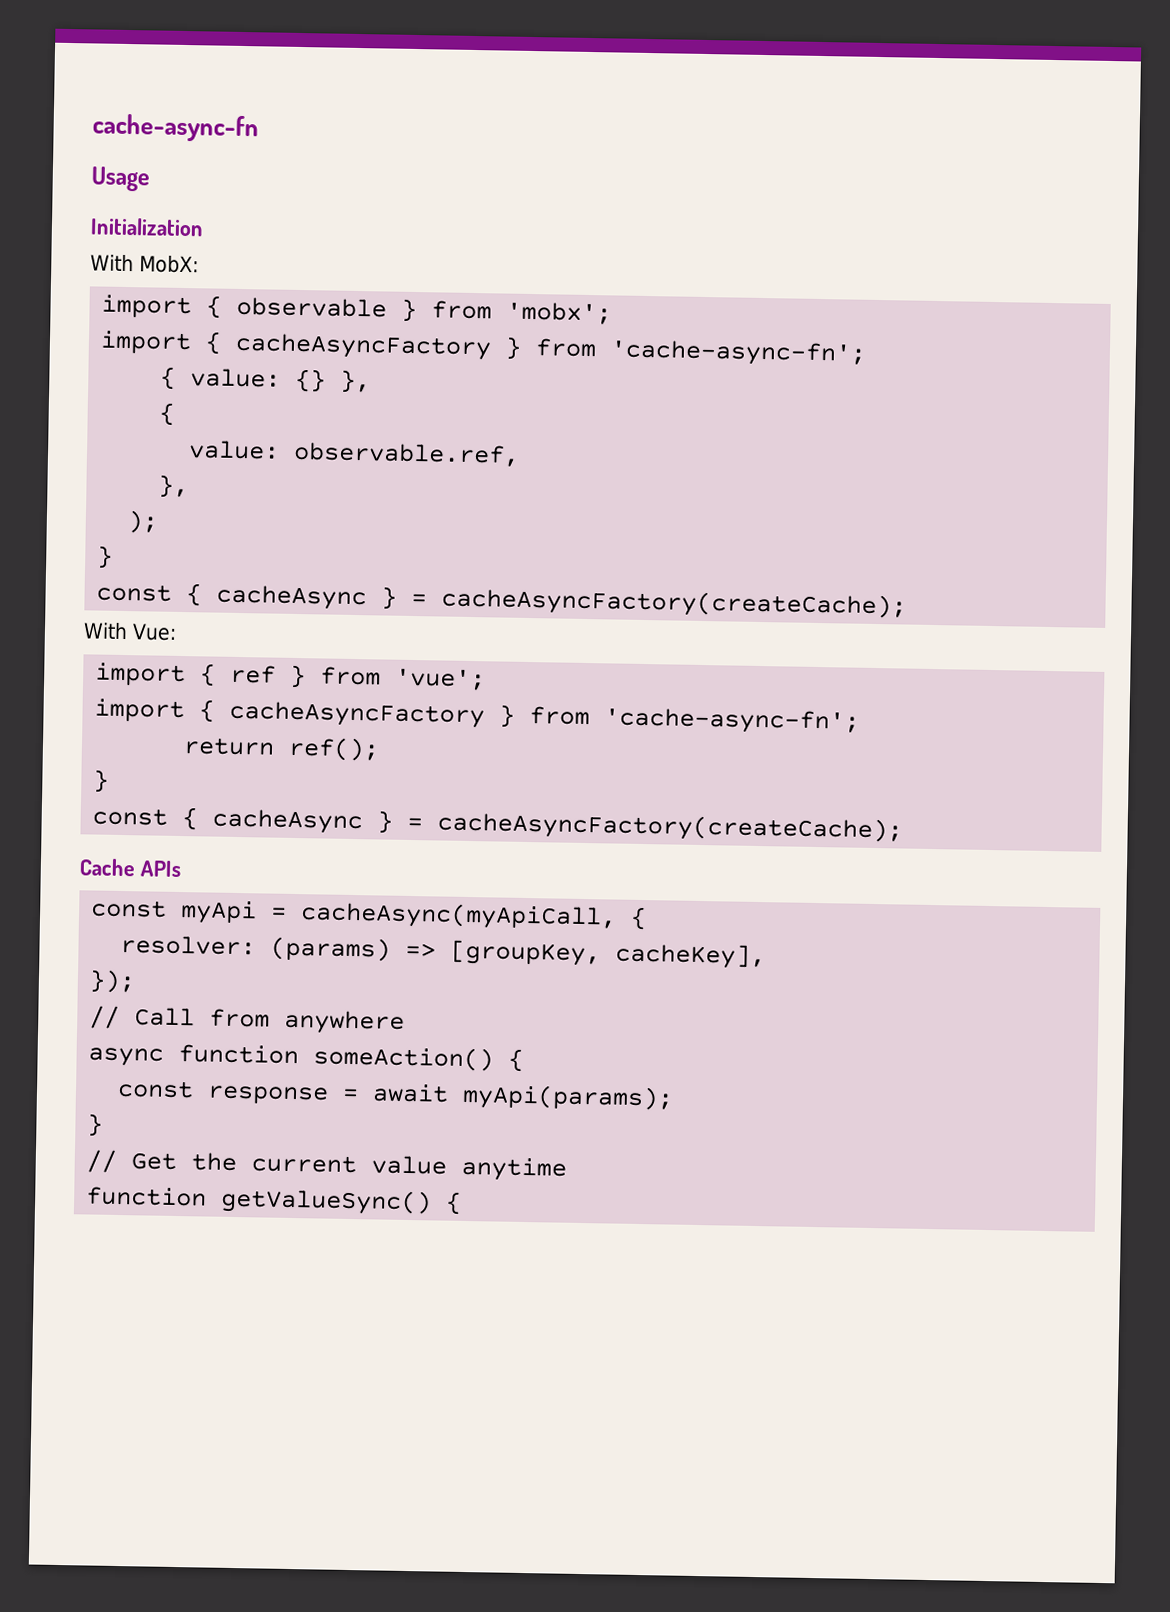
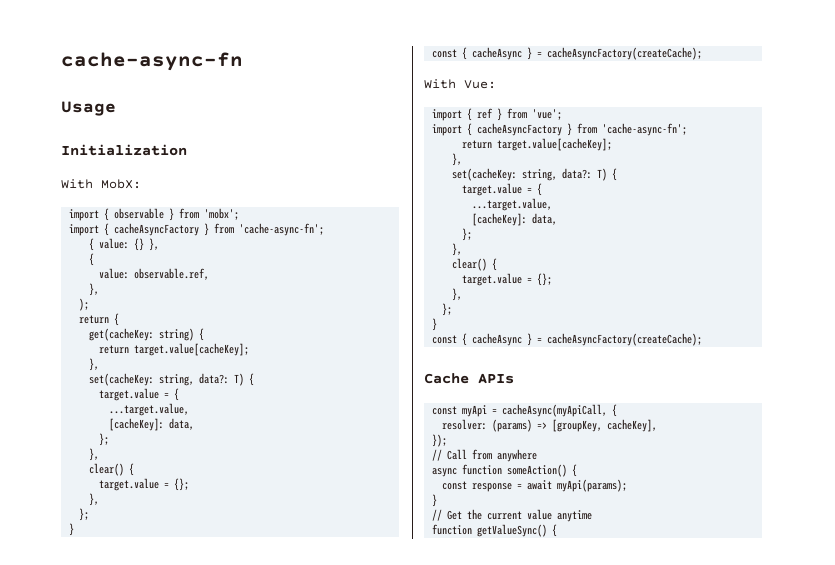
+ return {
+ get(cacheKey: string) {
+ return target.value[cacheKey];
+ },
+ set(cacheKey: string, data?: T) {
+ target.value = {
+ ...target.value,
+ [cacheKey]: data,
+ };
+ },
+ clear() {
+ target.value = {};
+ },
+ };
  import { ref } from 'vue';
  import { cacheAsyncFactory } from 'cache-async-fn';
- return ref();
+ return target.value[cacheKey];
+ },
+ set(cacheKey: string, data?: T) {
+ target.value = {
+ ...target.value,
+ [cacheKey]: data,
+ };
+ },
+ clear() {
+ target.value = {};
+ },
+ };

